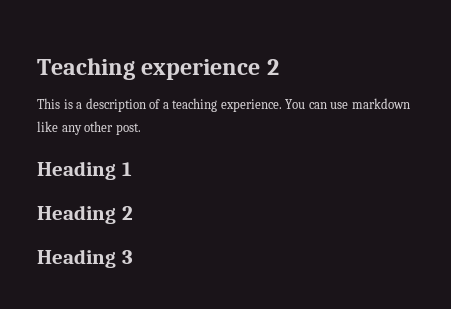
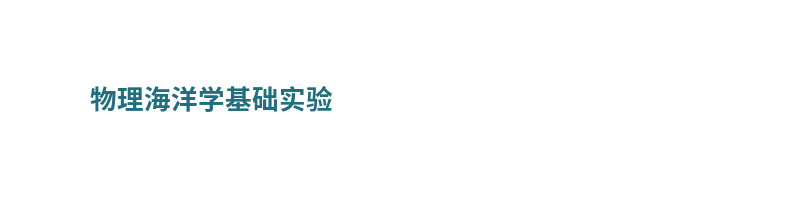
- Teaching experience 2
- This is a description of a teaching experience. You can use markdown like any other post.
- Heading 1
- Heading 2
- Heading 3
+ 物理海洋学基础实验

